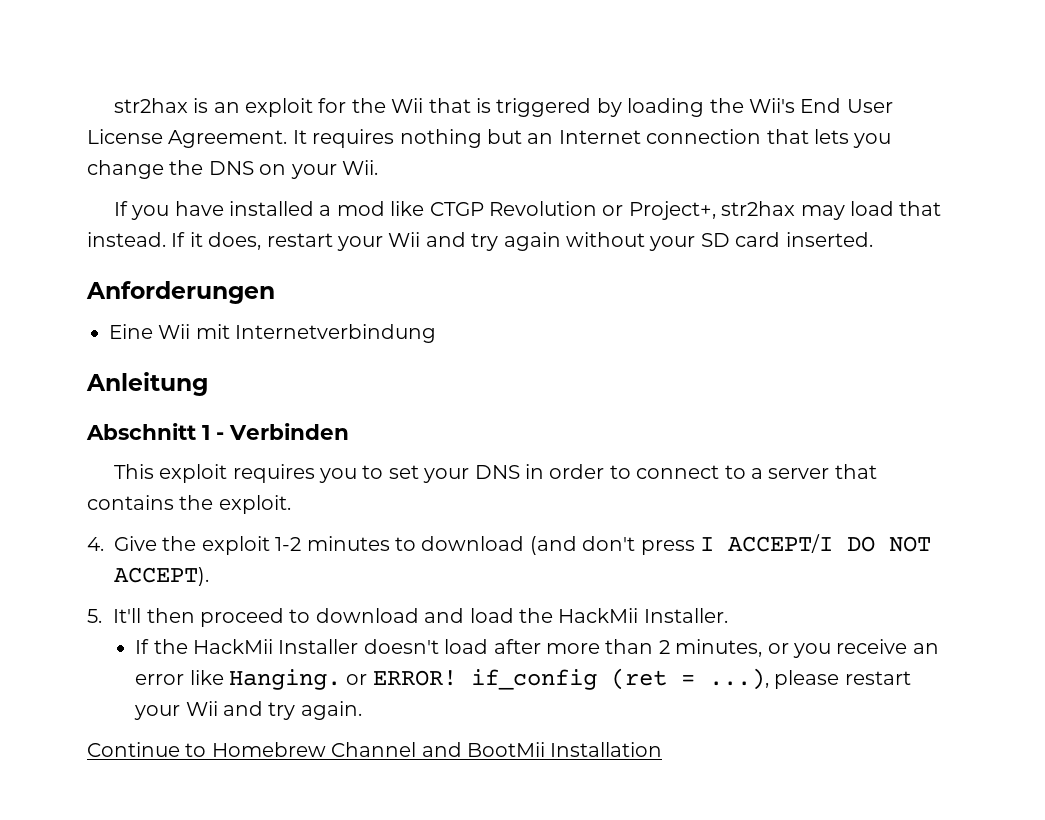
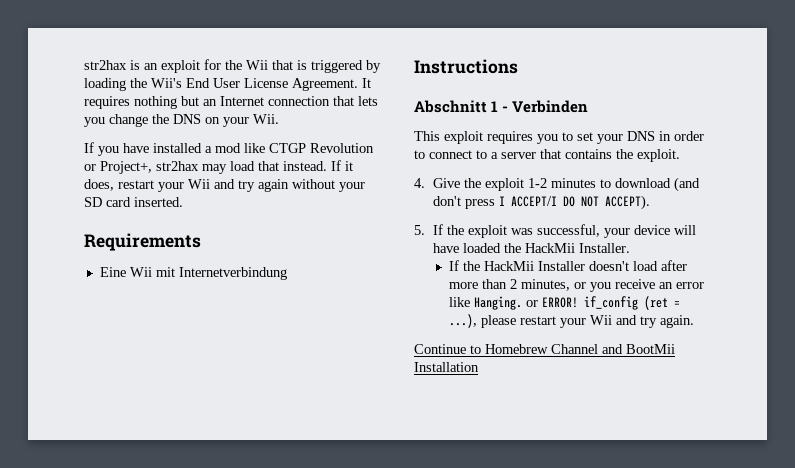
- Anforderungen
+ Requirements
- Anleitung
+ Instructions
- 5. It'll then proceed to download and load the HackMii Installer.
+ 5. If the exploit was successful, your device will have loaded the HackMii Installer.

